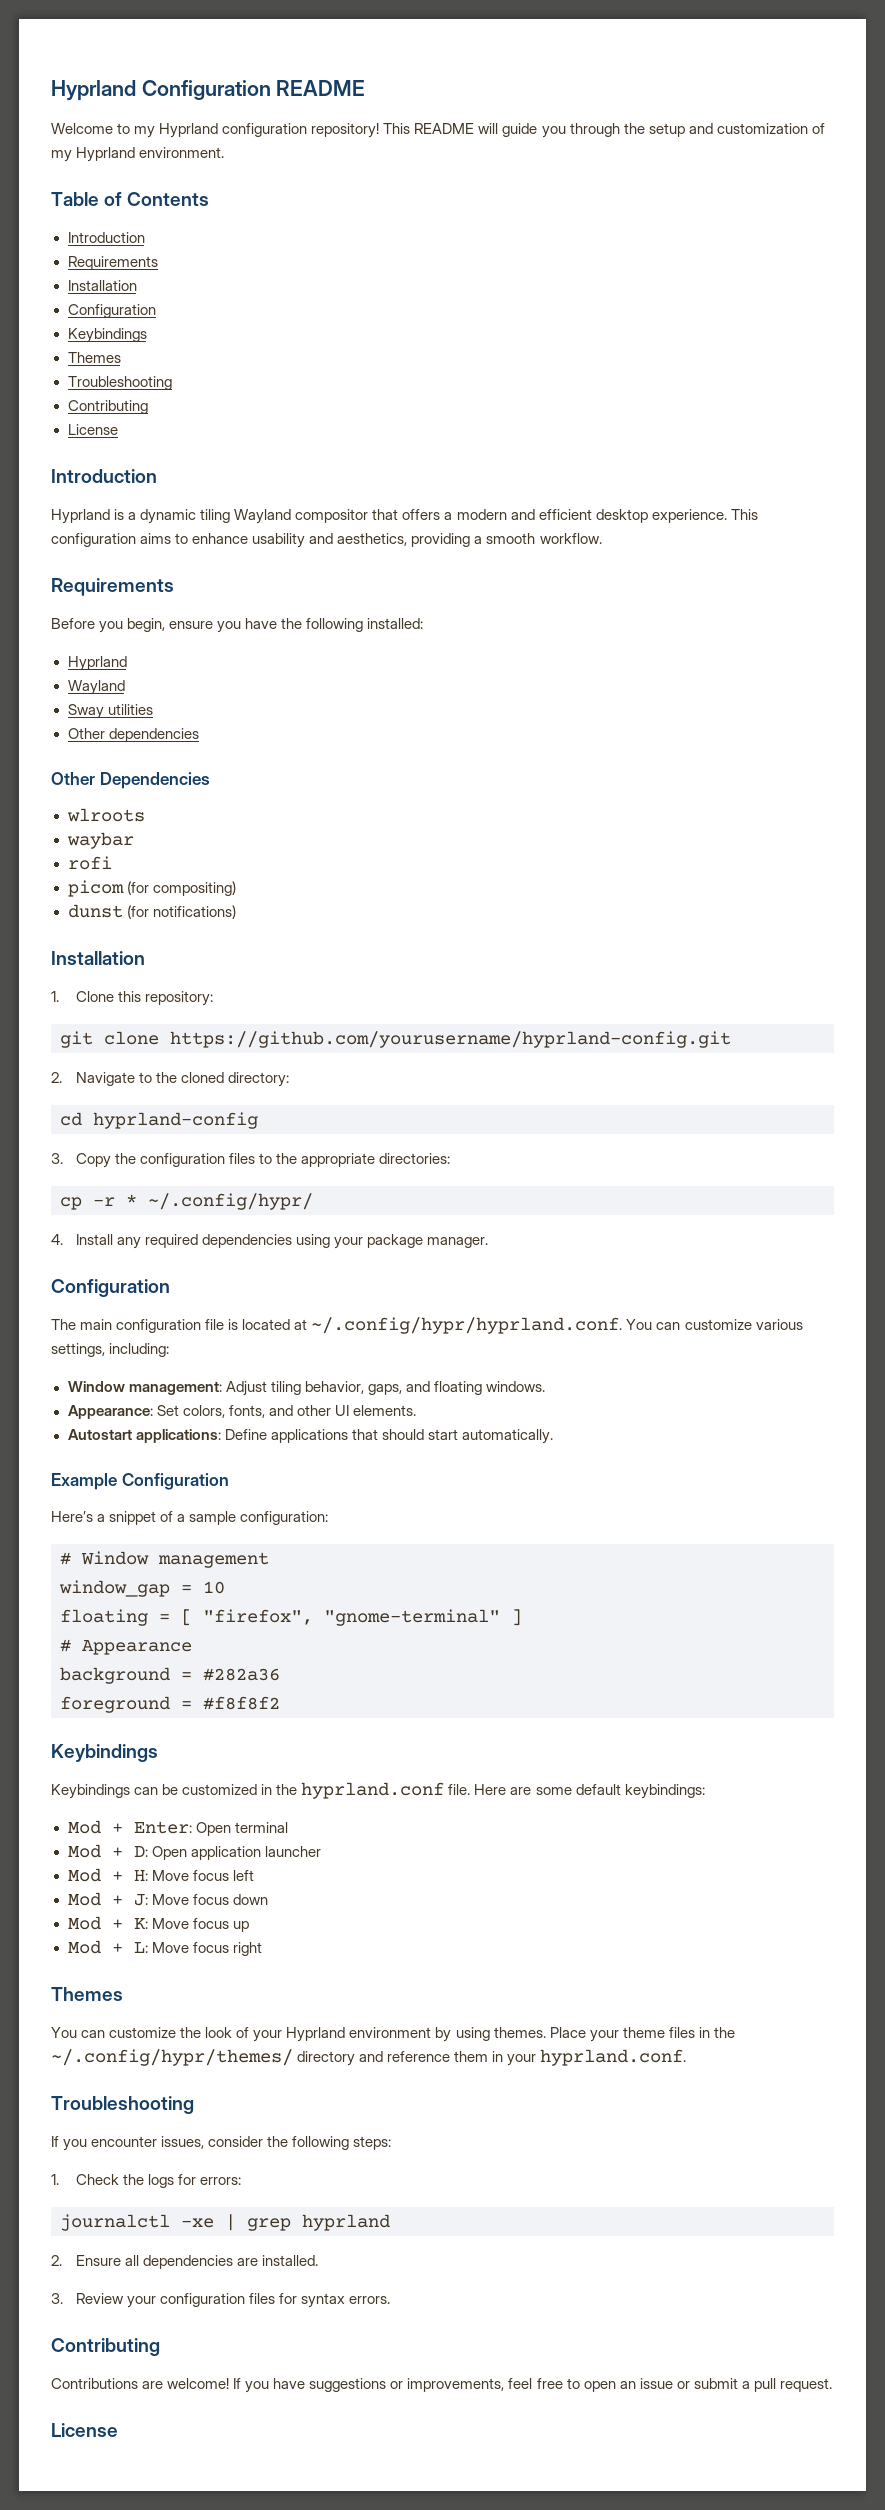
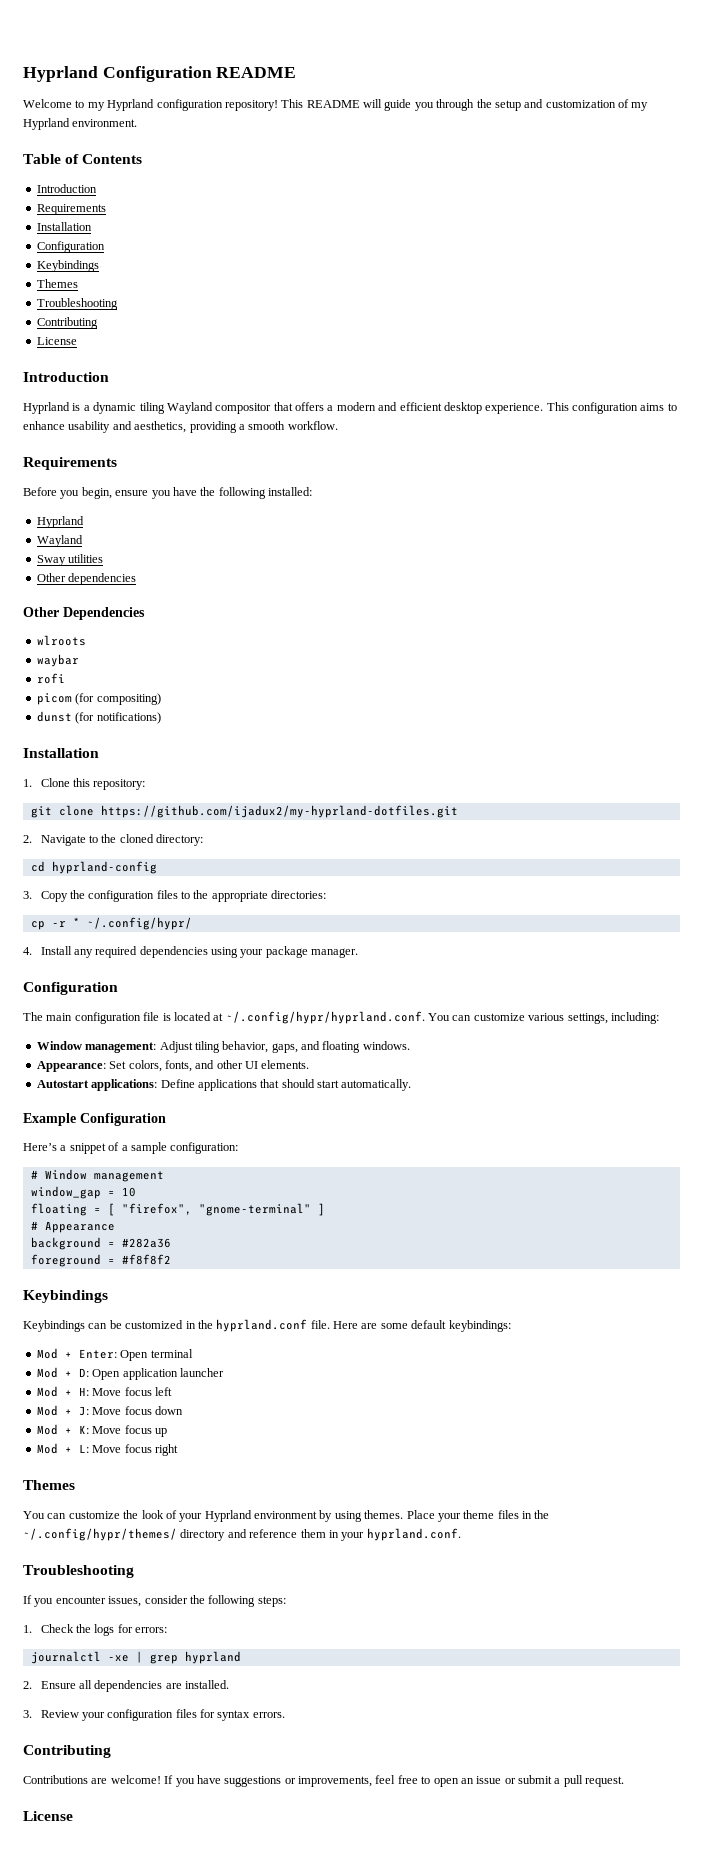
- git clone https://github.com/yourusername/hyprland-config.git
+ git clone https://github.com/ijadux2/my-hyprland-dotfiles.git

